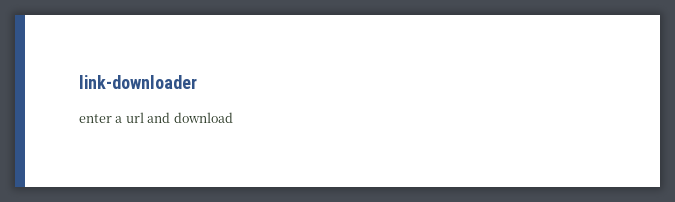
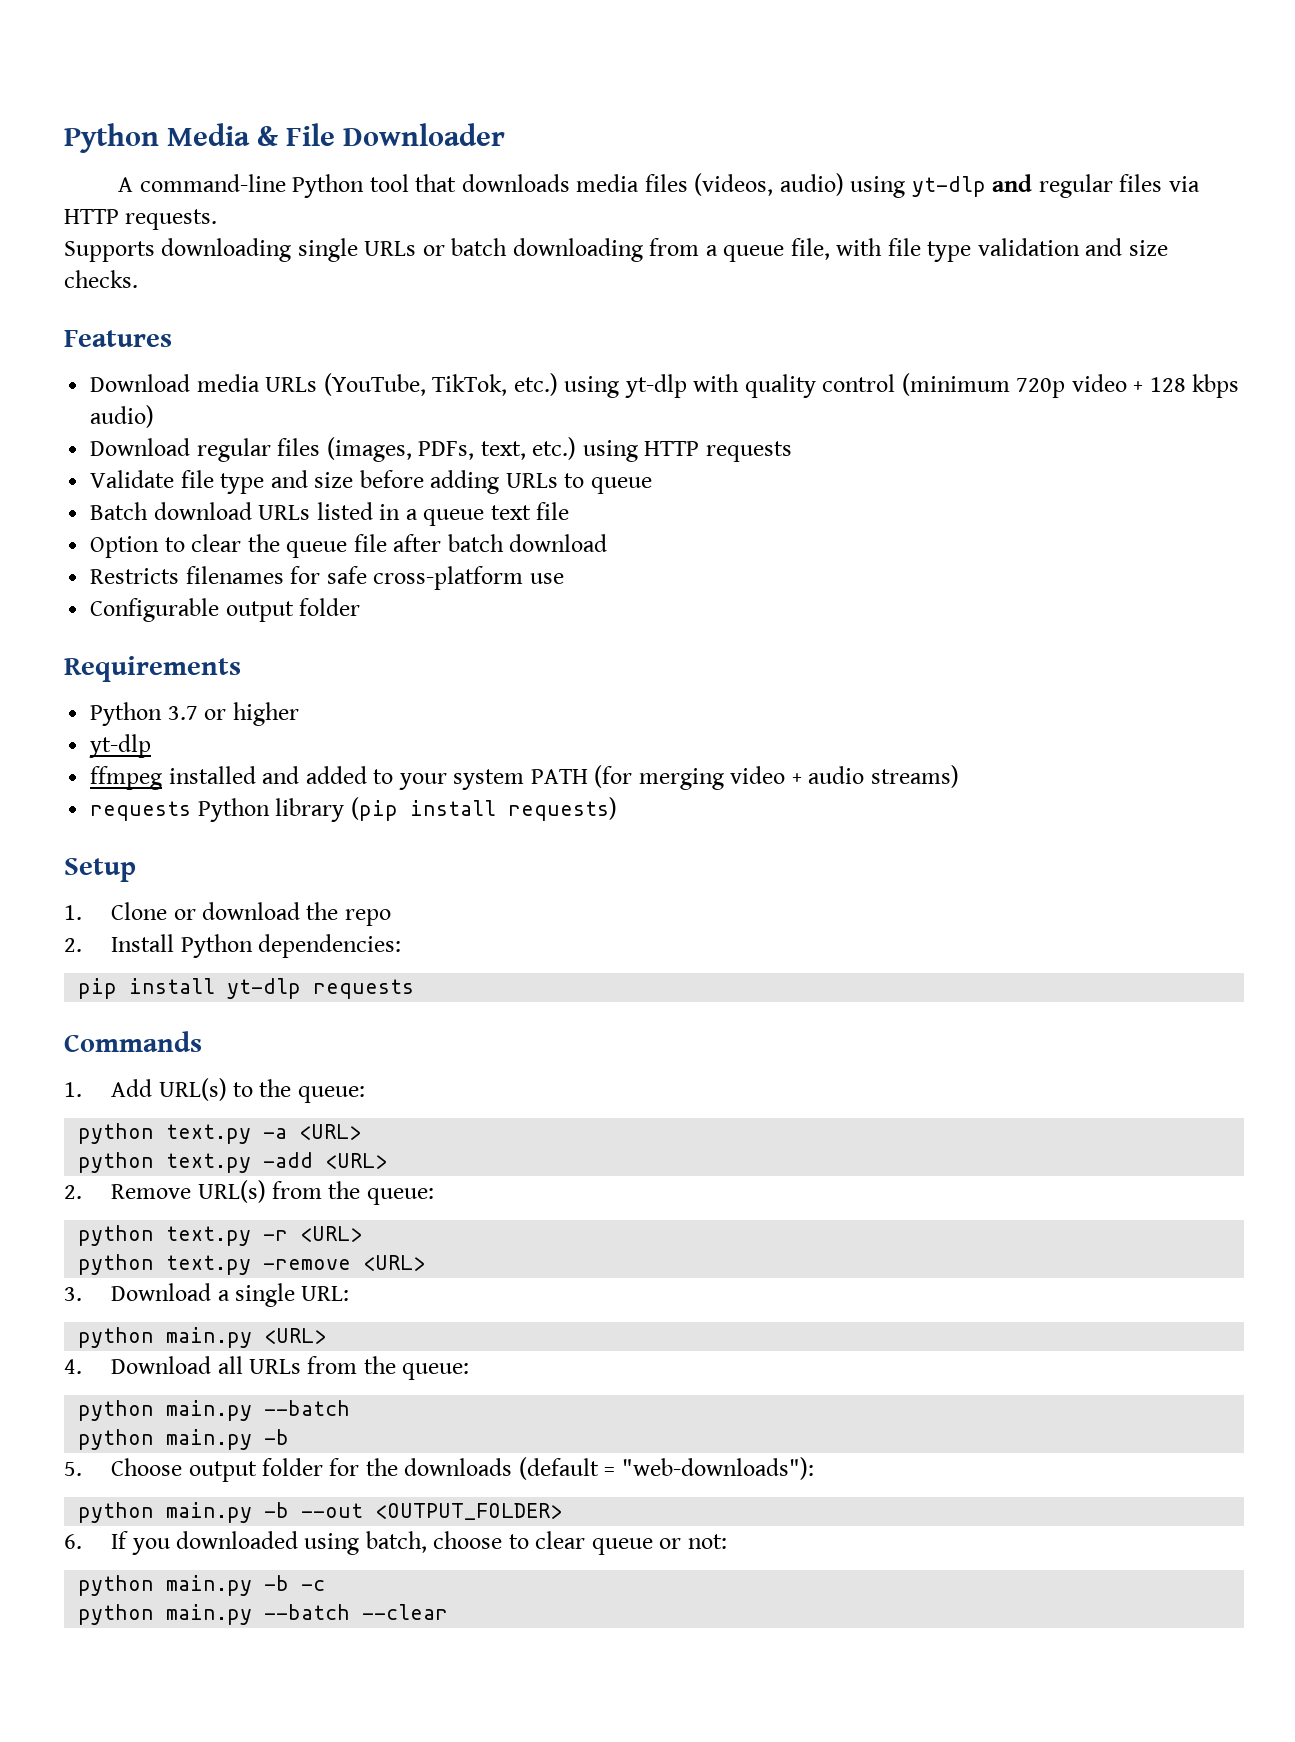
- link-downloader
- enter a url and download
+ Python Media & File Downloader
+ A command-line Python tool that downloads media files (videos, audio) using yt-dlp and regular files via HTTP requests.
+ Supports downloading single URLs or batch downloading from a queue file, with file type validation and size checks.
+ Features
+ Download media URLs (YouTube, TikTok, etc.) using yt-dlp with quality control (minimum 720p video + 128 kbps audio)
+ Download regular files (images, PDFs, text, etc.) using HTTP requests
+ Validate file type and size before adding URLs to queue
+ Batch download URLs listed in a queue text file
+ Option to clear the queue file after batch download
+ Restricts filenames for safe cross-platform use
+ Configurable output folder
+ Requirements
+ Python 3.7 or higher
+ yt-dlp
+ ffmpeg installed and added to your system PATH (for merging video + audio streams)
+ requests Python library (pip install requests)
+ Setup
+ 1. Clone or download the repo
+ 2. Install Python dependencies:
+ pip install yt-dlp requests
+ Commands
+ 1. Add URL(s) to the queue:
+ python text.py -a <URL>
+ python text.py -add <URL>
+ 2. Remove URL(s) from the queue:
+ python text.py -r <URL>
+ python text.py -remove <URL>
+ 3. Download a single URL:
+ python main.py <URL>
+ 4. Download all URLs from the queue:
+ python main.py --batch
+ python main.py -b
+ 5. Choose output folder for the downloads (default = "web-downloads"):
+ python main.py -b --out <OUTPUT_FOLDER>
+ 6. If you downloaded using batch, choose to clear queue or not:
+ python main.py -b -c
+ python main.py --batch --clear

